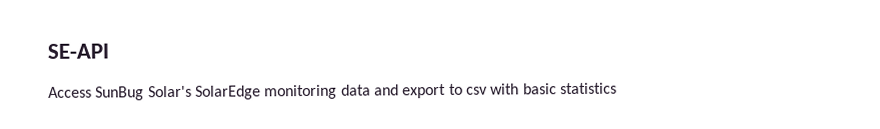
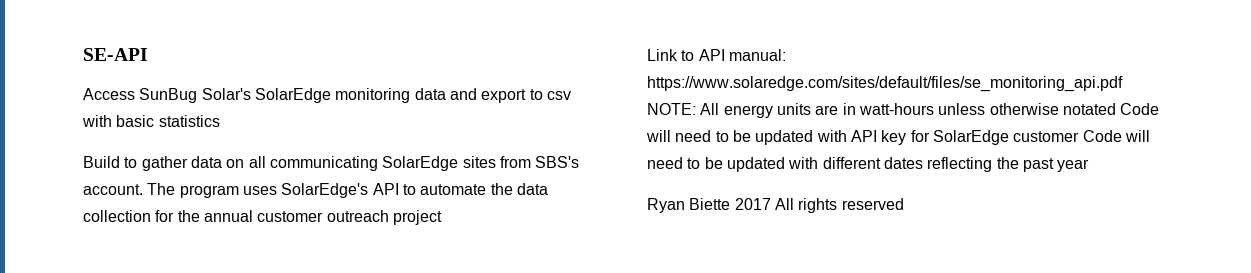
+ Build to gather data on all communicating SolarEdge sites from SBS's account. The program uses SolarEdge's API to automate the data collection for the annual customer outreach project
+ Link to API manual: https://www.solaredge.com/sites/default/files/se_monitoring_api.pdf NOTE: All energy units are in watt-hours unless otherwise notated Code will need to be updated with API key for SolarEdge customer Code will need to be updated with different dates reflecting the past year
+ Ryan Biette 2017 All rights reserved

